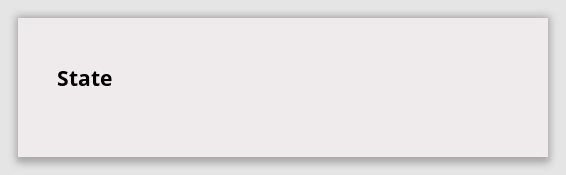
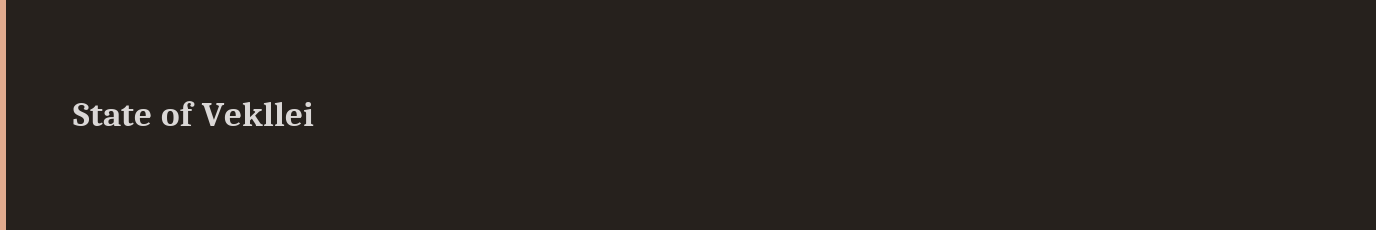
- State
+ State of Vekllei

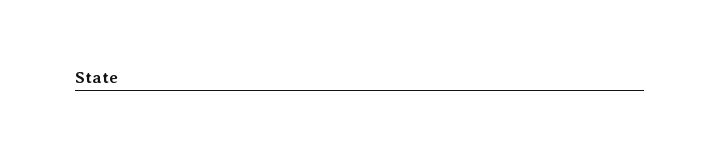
- State of Vekllei
+ State

